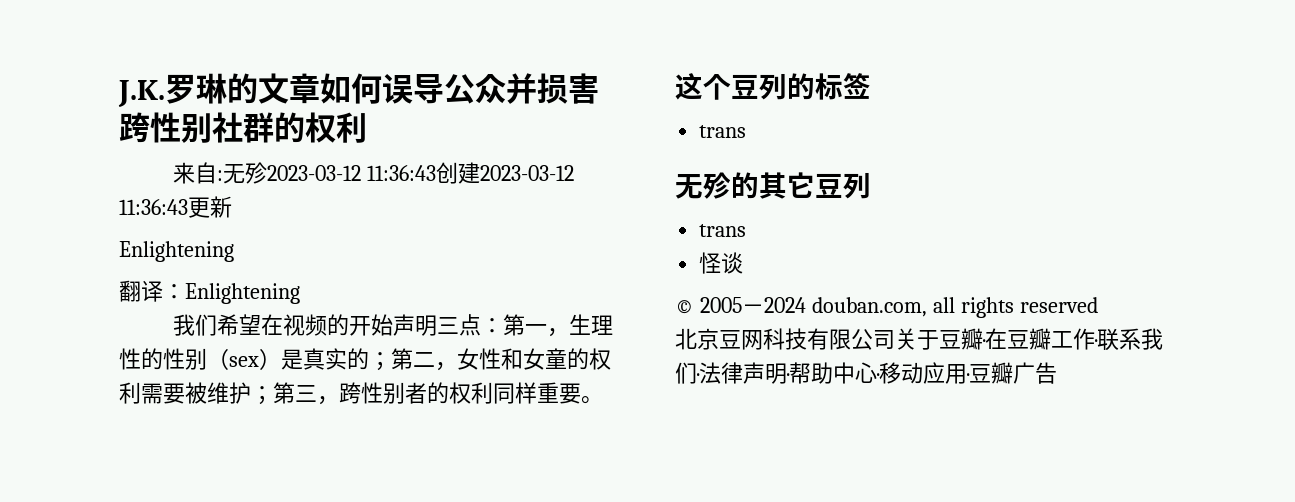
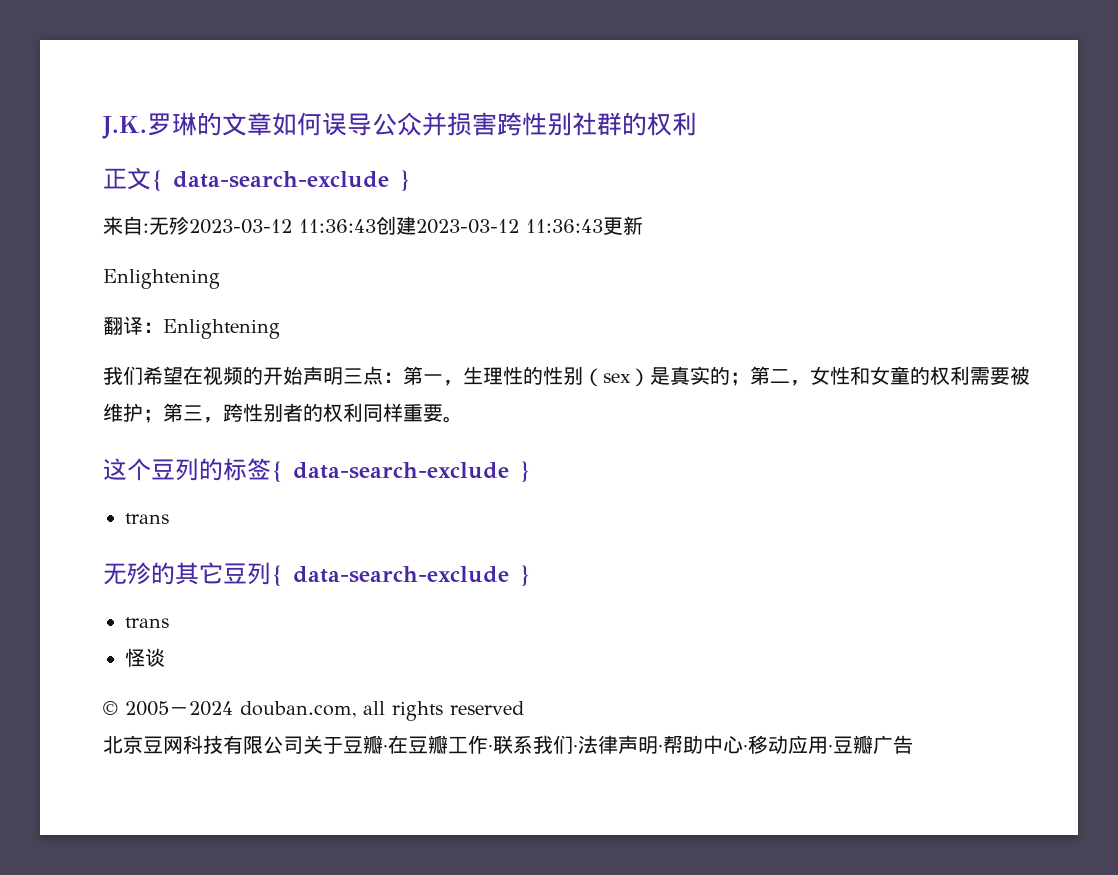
+ 正文{ data-search-exclude }
- 这个豆列的标签
+ 这个豆列的标签{ data-search-exclude }
- 无殄的其它豆列
+ 无殄的其它豆列{ data-search-exclude }

